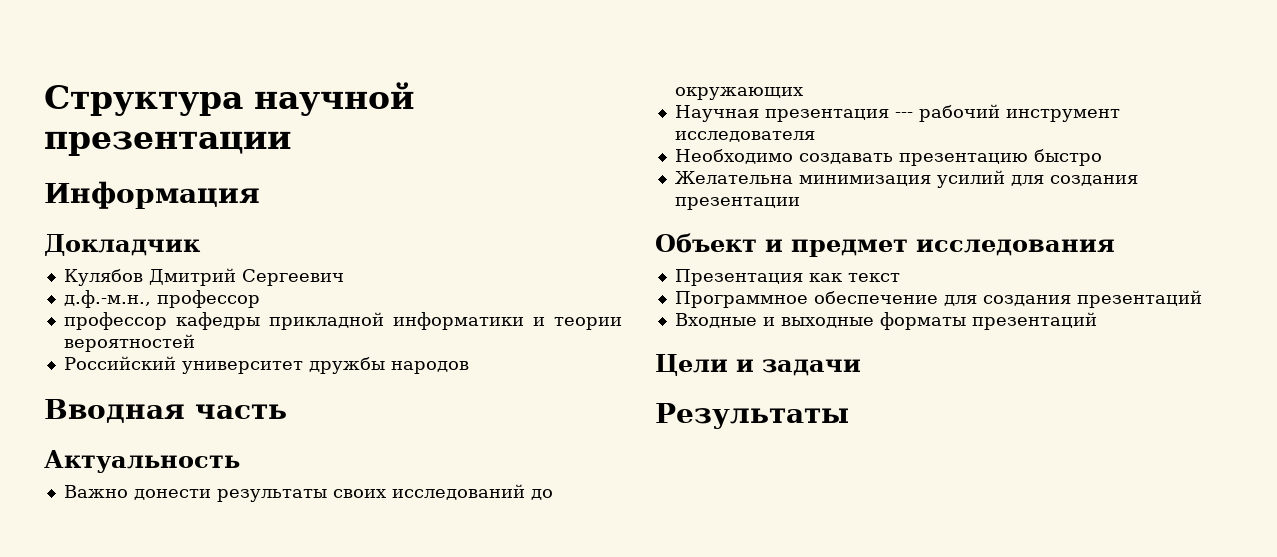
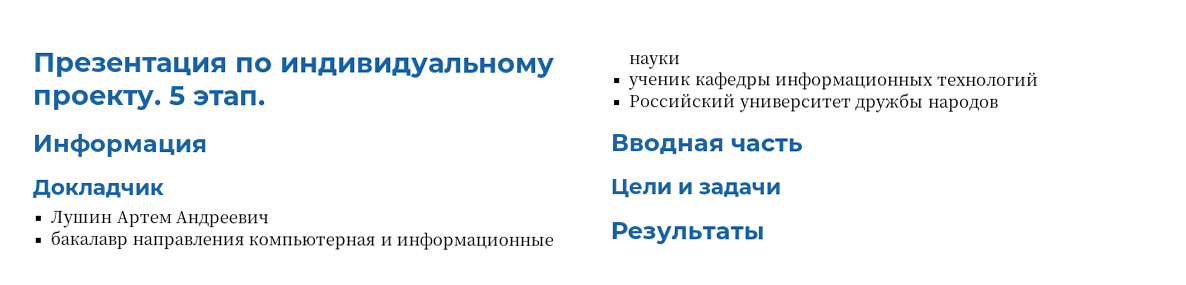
- Структура научной презентации
+ Презентация по индивидуальному проекту. 5 этап.
  Информация
  Докладчик
- Кулябов Дмитрий Сергеевич
- д.ф.-м.н., профессор
- профессор кафедры прикладной информатики и теории вероятностей
+ Лушин Артем Андреевич
+ бакалавр направления компьютерная и информационные науки
+ ученик кафедры информационных технологий
- Актуальность
- Важно донести результаты своих исследований до окружающих
- Научная презентация --- рабочий инструмент исследователя
- Необходимо создавать презентацию быстро
- Желательна минимизация усилий для создания презентации
- Объект и предмет исследования
- Презентация как текст
- Программное обеспечение для создания презентаций
- Входные и выходные форматы презентаций

